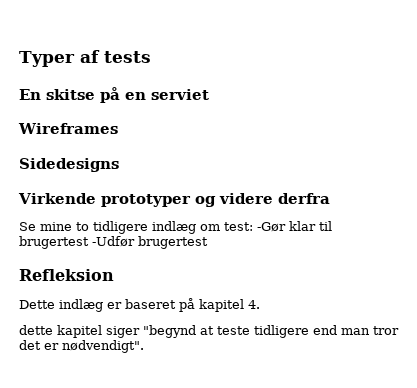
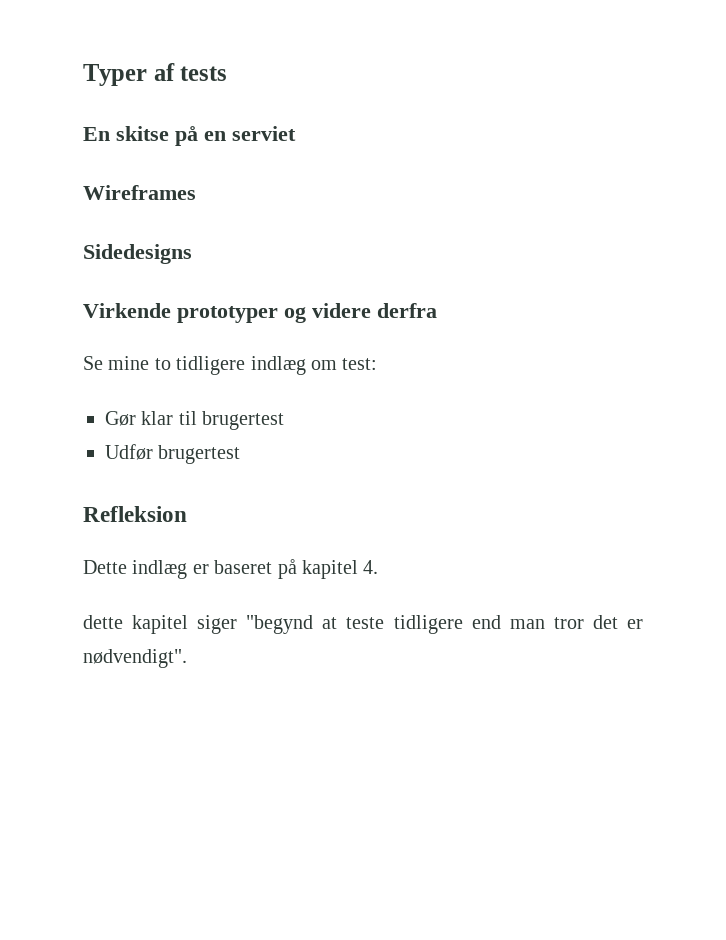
- Se mine to tidligere indlæg om test: -Gør klar til brugertest -Udfør brugertest
+ Se mine to tidligere indlæg om test:
+ Gør klar til brugertest
+ Udfør brugertest

